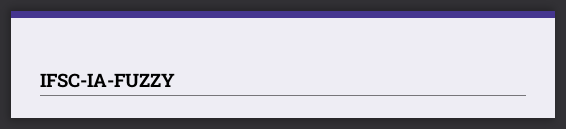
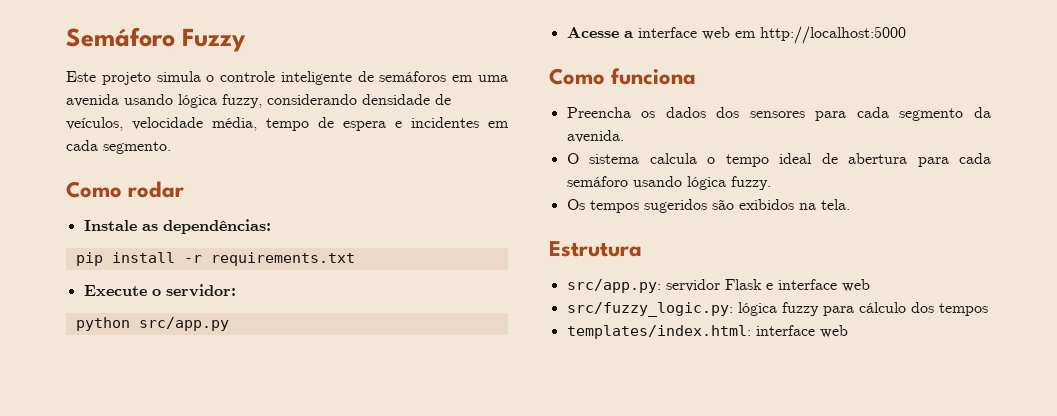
- IFSC-IA-FUZZY
+ Semáforo Fuzzy
+ Este projeto simula o controle inteligente de semáforos em uma avenida usando lógica fuzzy, considerando densidade de veículos, velocidade média, tempo de espera e incidentes em cada segmento.
+ Como rodar
+ Instale as dependências:
+ pip install -r requirements.txt
+ Execute o servidor:
+ python src/app.py
+ Acesse a interface web em http://localhost:5000
+ Como funciona
+ Preencha os dados dos sensores para cada segmento da avenida.
+ O sistema calcula o tempo ideal de abertura para cada semáforo usando lógica fuzzy.
+ Os tempos sugeridos são exibidos na tela.
+ Estrutura
+ src/app.py: servidor Flask e interface web
+ src/fuzzy_logic.py: lógica fuzzy para cálculo dos tempos
+ templates/index.html: interface web

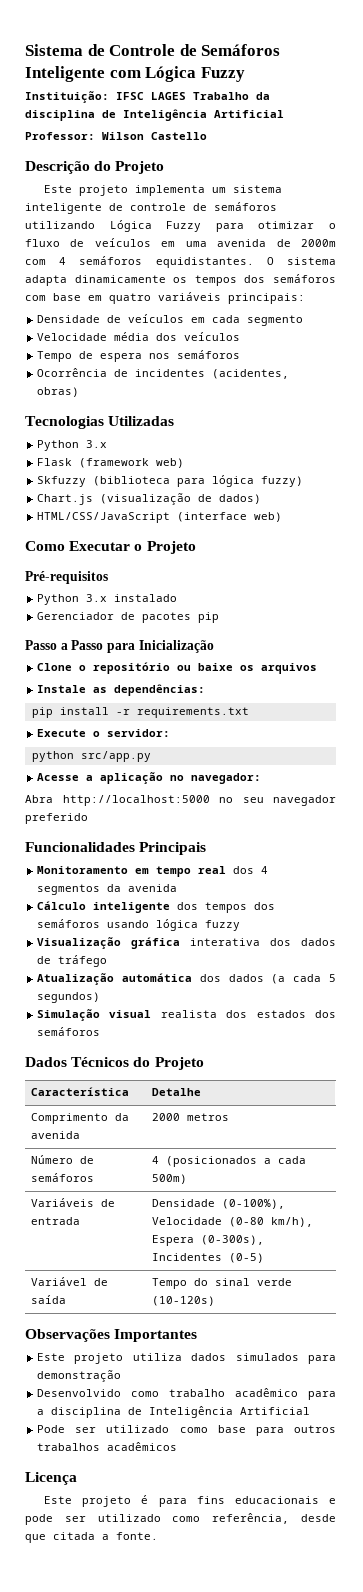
- Semáforo Fuzzy
- Este projeto simula o controle inteligente de semáforos em uma avenida usando lógica fuzzy, considerando densidade de veículos, velocidade média, tempo de espera e incidentes em cada segmento.
- Como rodar
+ Sistema de Controle de Semáforos Inteligente com Lógica Fuzzy
+ Instituição: IFSC LAGES Trabalho da disciplina de Inteligência Artificial
+ Professor: Wilson Castello
+ Descrição do Projeto
+ Este projeto implementa um sistema inteligente de controle de semáforos utilizando Lógica Fuzzy para otimizar o fluxo de veículos em uma avenida de 2000m com 4 semáforos equidistantes. O sistema adapta dinamicamente os tempos dos semáforos com base em quatro variáveis principais:
+ Densidade de veículos em cada segmento
+ Velocidade média dos veículos
+ Tempo de espera nos semáforos
+ Ocorrência de incidentes (acidentes, obras)
+ Tecnologias Utilizadas
+ Python 3.x
+ Flask (framework web)
+ Skfuzzy (biblioteca para lógica fuzzy)
+ Chart.js (visualização de dados)
+ HTML/CSS/JavaScript (interface web)
+ Como Executar o Projeto
+ Pré-requisitos
+ Python 3.x instalado
+ Gerenciador de pacotes pip
+ Passo a Passo para Inicialização
+ Clone o repositório ou baixe os arquivos
- Acesse a interface web em http://localhost:5000
- Como funciona
- Preencha os dados dos sensores para cada segmento da avenida.
- O sistema calcula o tempo ideal de abertura para cada semáforo usando lógica fuzzy.
- Os tempos sugeridos são exibidos na tela.
- Estrutura
- src/app.py: servidor Flask e interface web
- src/fuzzy_logic.py: lógica fuzzy para cálculo dos tempos
- templates/index.html: interface web
+ Acesse a aplicação no navegador:
+ Abra http://localhost:5000 no seu navegador preferido
+ Funcionalidades Principais
+ Monitoramento em tempo real dos 4 segmentos da avenida
+ Cálculo inteligente dos tempos dos semáforos usando lógica fuzzy
+ Visualização gráfica interativa dos dados de tráfego
+ Atualização automática dos dados (a cada 5 segundos)
+ Simulação visual realista dos estados dos semáforos
+ Dados Técnicos do Projeto
+ Característica | Detalhe
+ Comprimento da avenida | 2000 metros
+ Número de semáforos | 4 (posicionados a cada 500m)
+ Variáveis de entrada | Densidade (0-100%), Velocidade (0-80 km/h), Espera (0-300s), Incidentes (0-5)
+ Variável de saída | Tempo do sinal verde (10-120s)
+ Observações Importantes
+ Este projeto utiliza dados simulados para demonstração
+ Desenvolvido como trabalho acadêmico para a disciplina de Inteligência Artificial
+ Pode ser utilizado como base para outros trabalhos acadêmicos
+ Licença
+ Este projeto é para fins educacionais e pode ser utilizado como referência, desde que citada a fonte.

